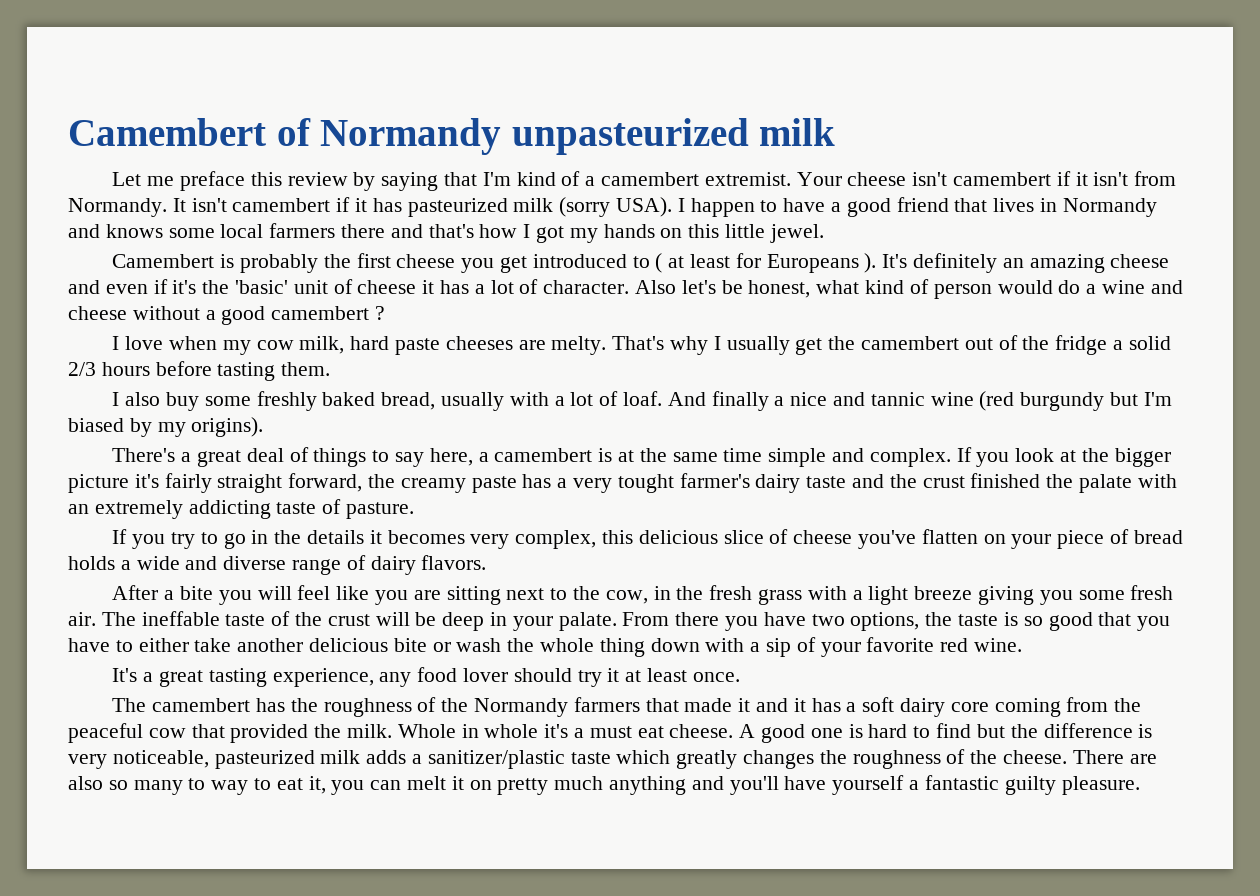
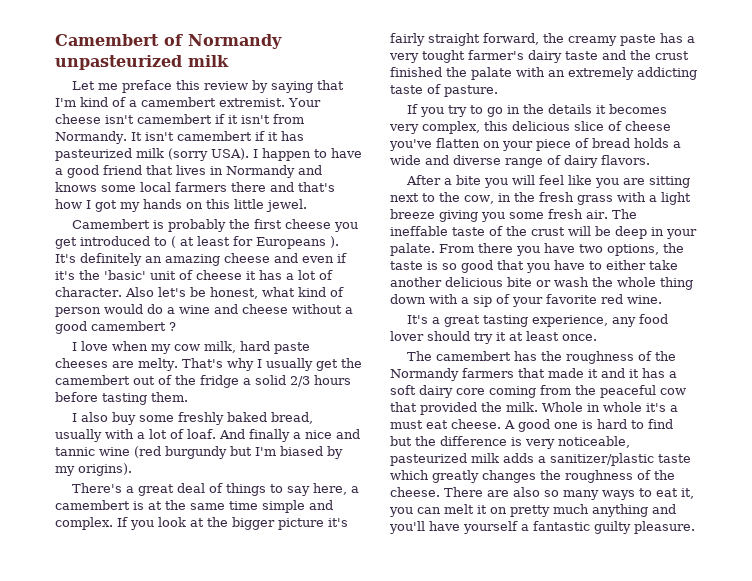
- There are also so many to way to eat it, you can melt it on pretty much anything and you'll have yourself a fantastic guilty pleasure.
+ There are also so many ways to eat it, you can melt it on pretty much anything and you'll have yourself a fantastic guilty pleasure.

